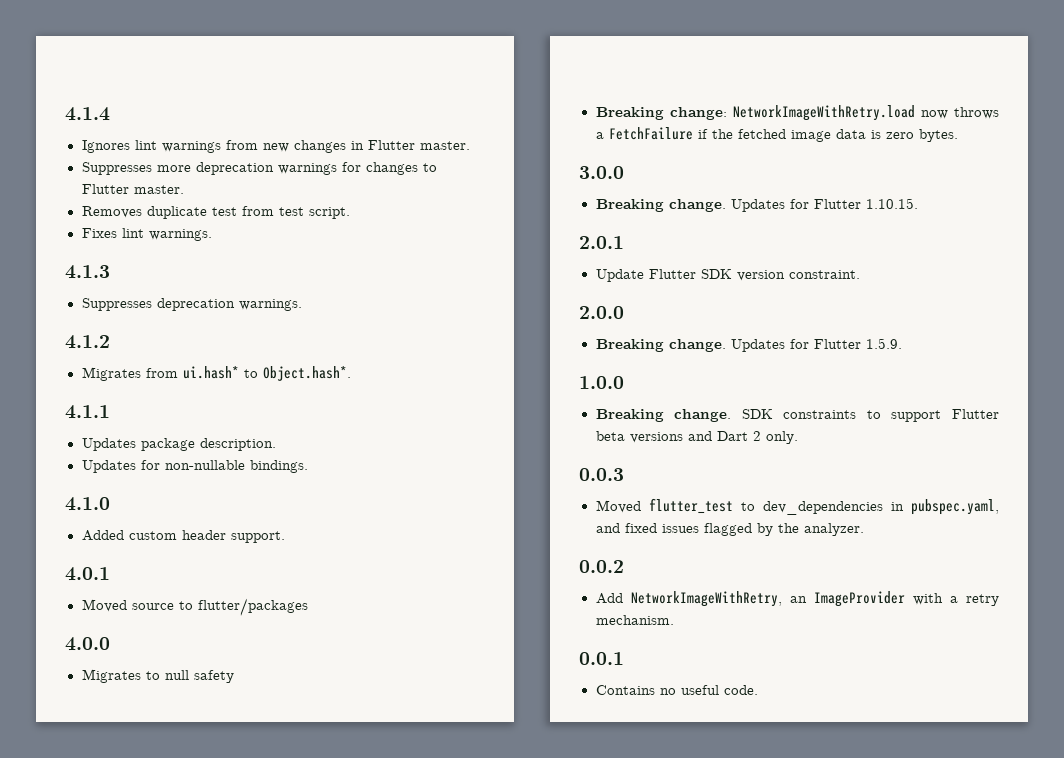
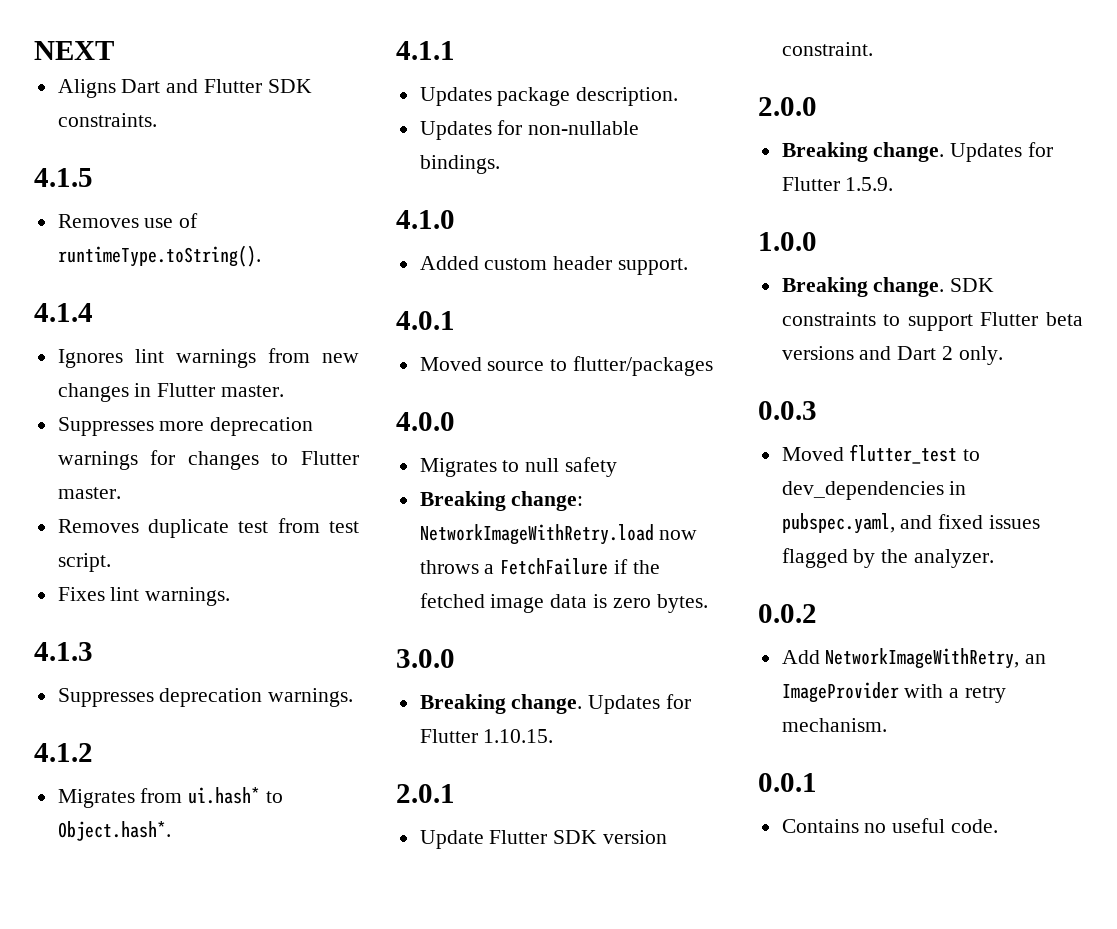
+ NEXT
+ Aligns Dart and Flutter SDK constraints.
+ 4.1.5
+ Removes use of runtimeType.toString().

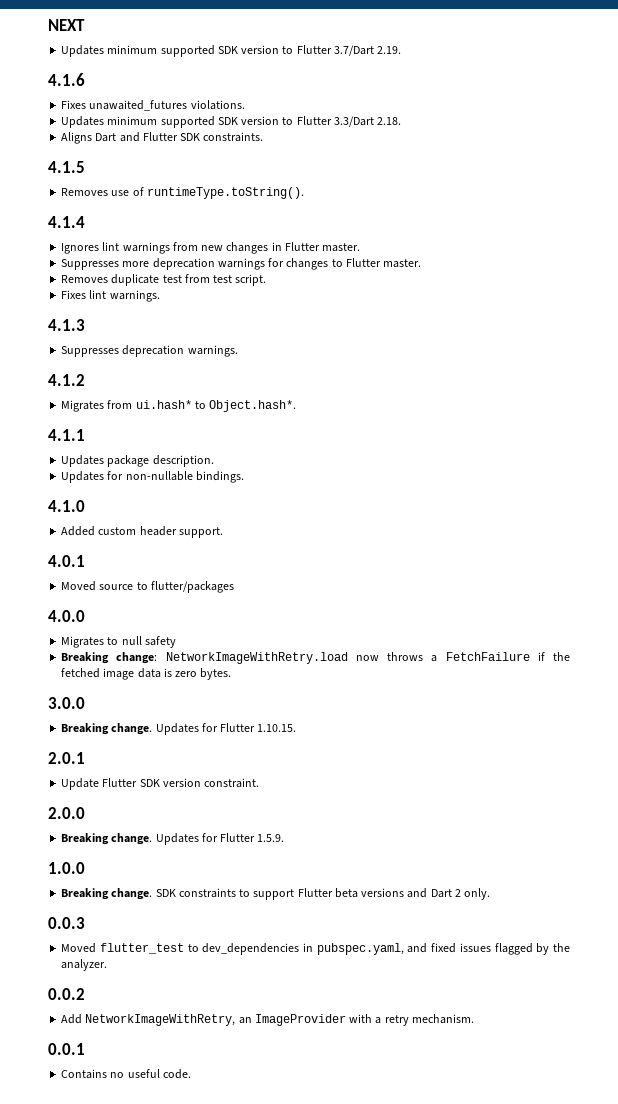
+ Updates minimum supported SDK version to Flutter 3.7/Dart 2.19.
+ 4.1.6
+ Fixes unawaited_futures violations.
+ Updates minimum supported SDK version to Flutter 3.3/Dart 2.18.

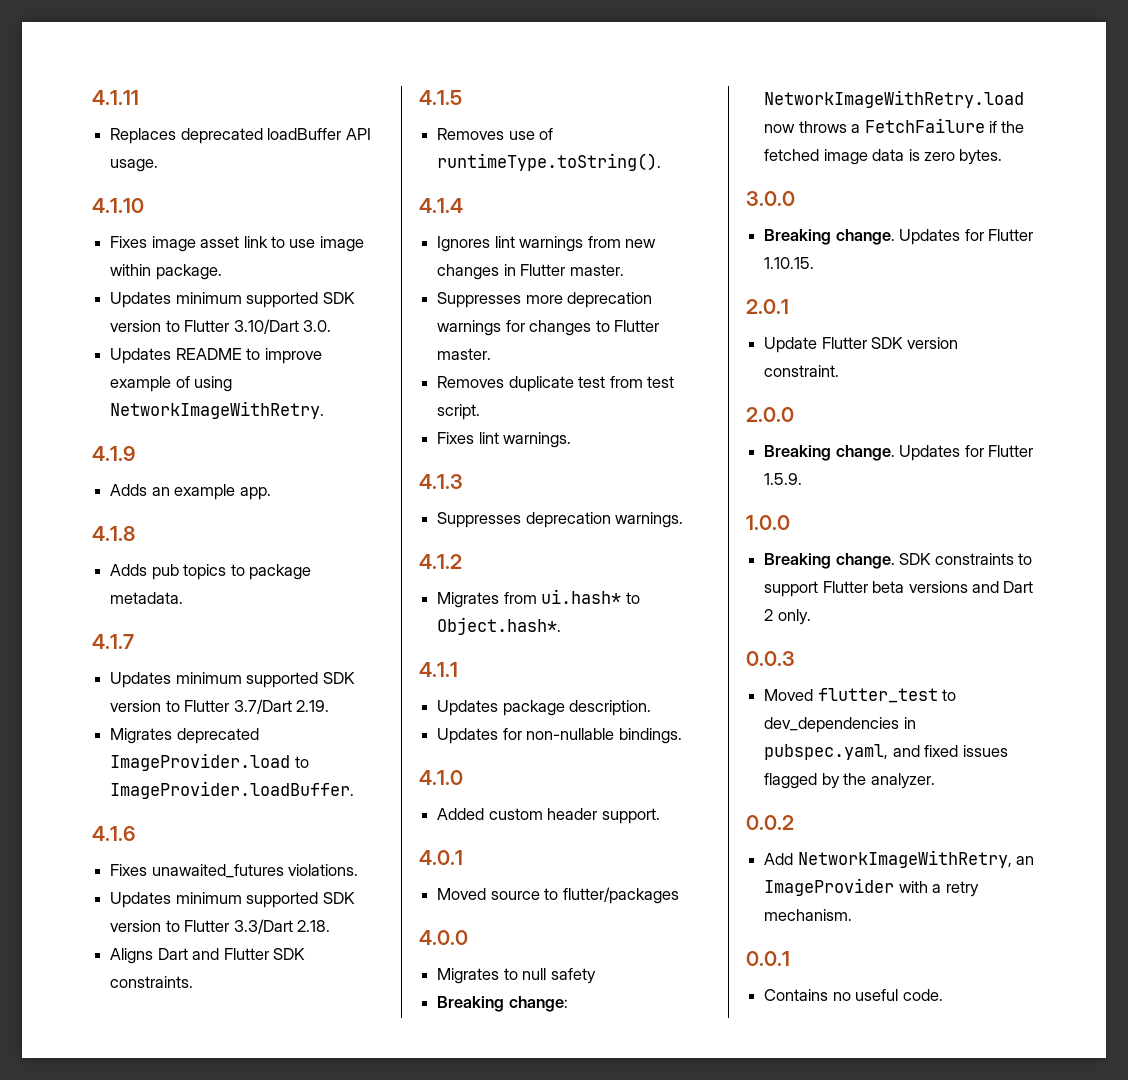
- NEXT
+ 4.1.11
+ Replaces deprecated loadBuffer API usage.
+ 4.1.10
+ Fixes image asset link to use image within package.
+ Updates minimum supported SDK version to Flutter 3.10/Dart 3.0.
+ Updates README to improve example of using NetworkImageWithRetry.
+ 4.1.9
+ Adds an example app.
+ 4.1.8
+ Adds pub topics to package metadata.
+ 4.1.7
+ Migrates deprecated ImageProvider.load to ImageProvider.loadBuffer.

